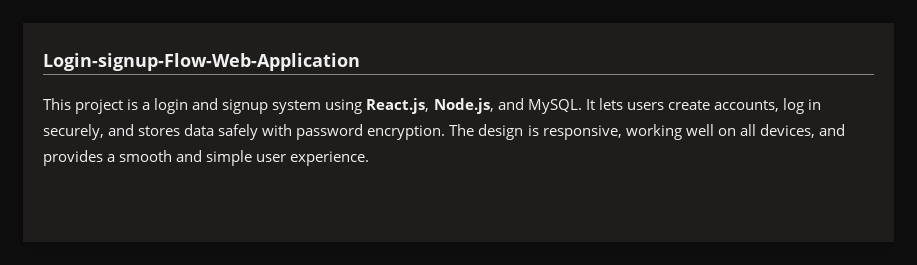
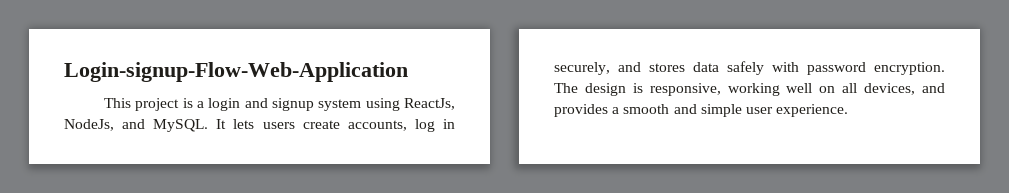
- This project is a login and signup system using React.js, Node.js, and MySQL.
+ This project is a login and signup system using ReactJs, NodeJs, and MySQL.

